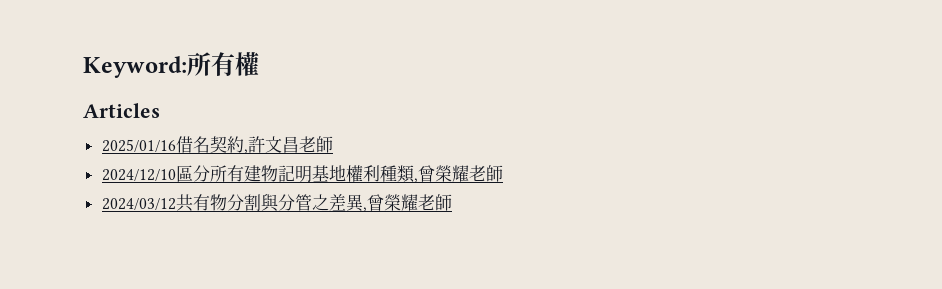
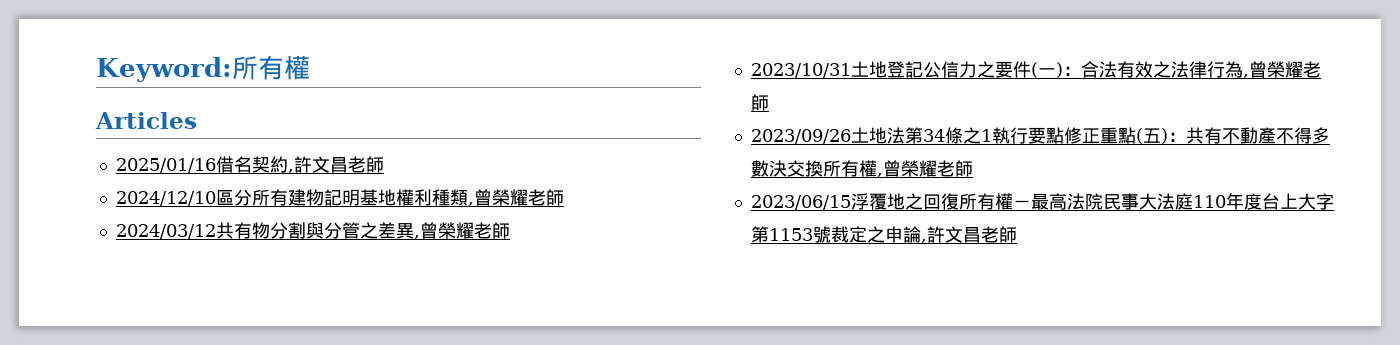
+ 2023/10/31土地登記公信力之要件(一)：合法有效之法律行為,曾榮耀老師
+ 2023/09/26土地法第34條之1執行要點修正重點(五)：共有不動產不得多數決交換所有權,曾榮耀老師
+ 2023/06/15浮覆地之回復所有權－最高法院民事大法庭110年度台上大字第1153號裁定之申論,許文昌老師

